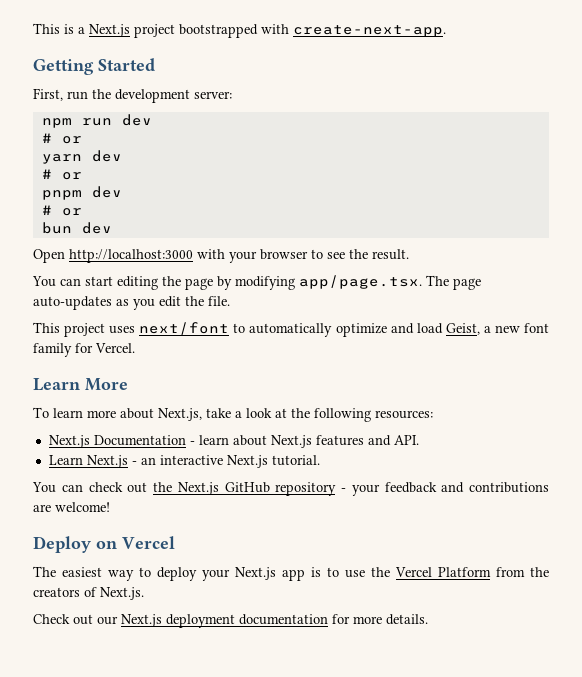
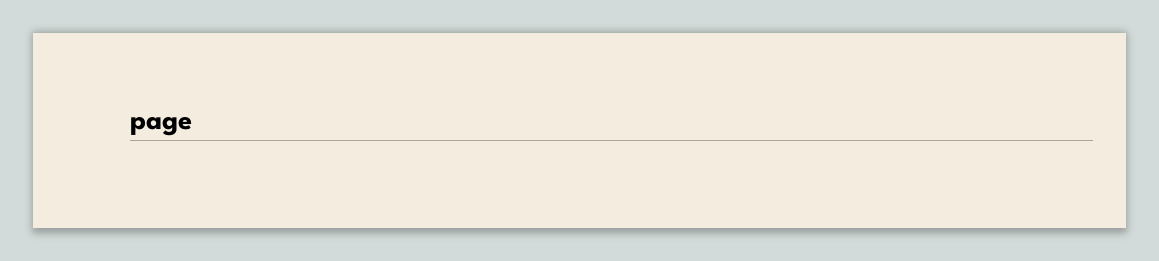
- This is a Next.js project bootstrapped with create-next-app.
- Getting Started
- First, run the development server:
- npm run dev
- # or
- yarn dev
- # or
- pnpm dev
- # or
- bun dev
- Open http://localhost:3000 with your browser to see the result.
- You can start editing the page by modifying app/page.tsx. The page auto-updates as you edit the file.
- This project uses next/font to automatically optimize and load Geist, a new font family for Vercel.
- Learn More
- To learn more about Next.js, take a look at the following resources:
- Next.js Documentation - learn about Next.js features and API.
- Learn Next.js - an interactive Next.js tutorial.
- You can check out the Next.js GitHub repository - your feedback and contributions are welcome!
- Deploy on Vercel
- The easiest way to deploy your Next.js app is to use the Vercel Platform from the creators of Next.js.
- Check out our Next.js deployment documentation for more details.
+ page

